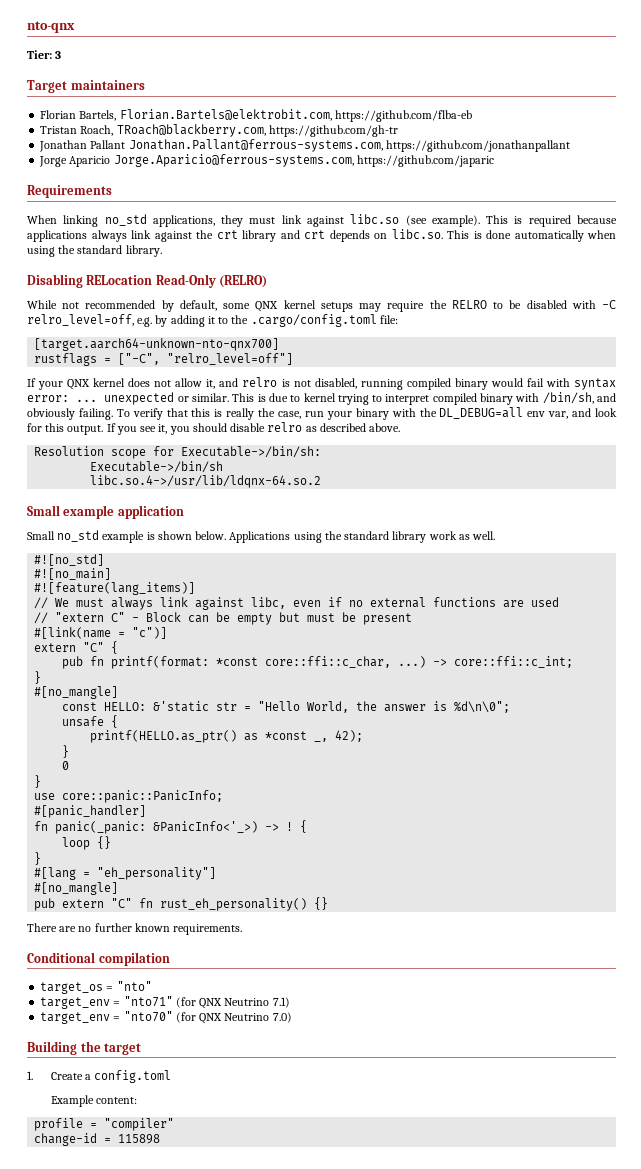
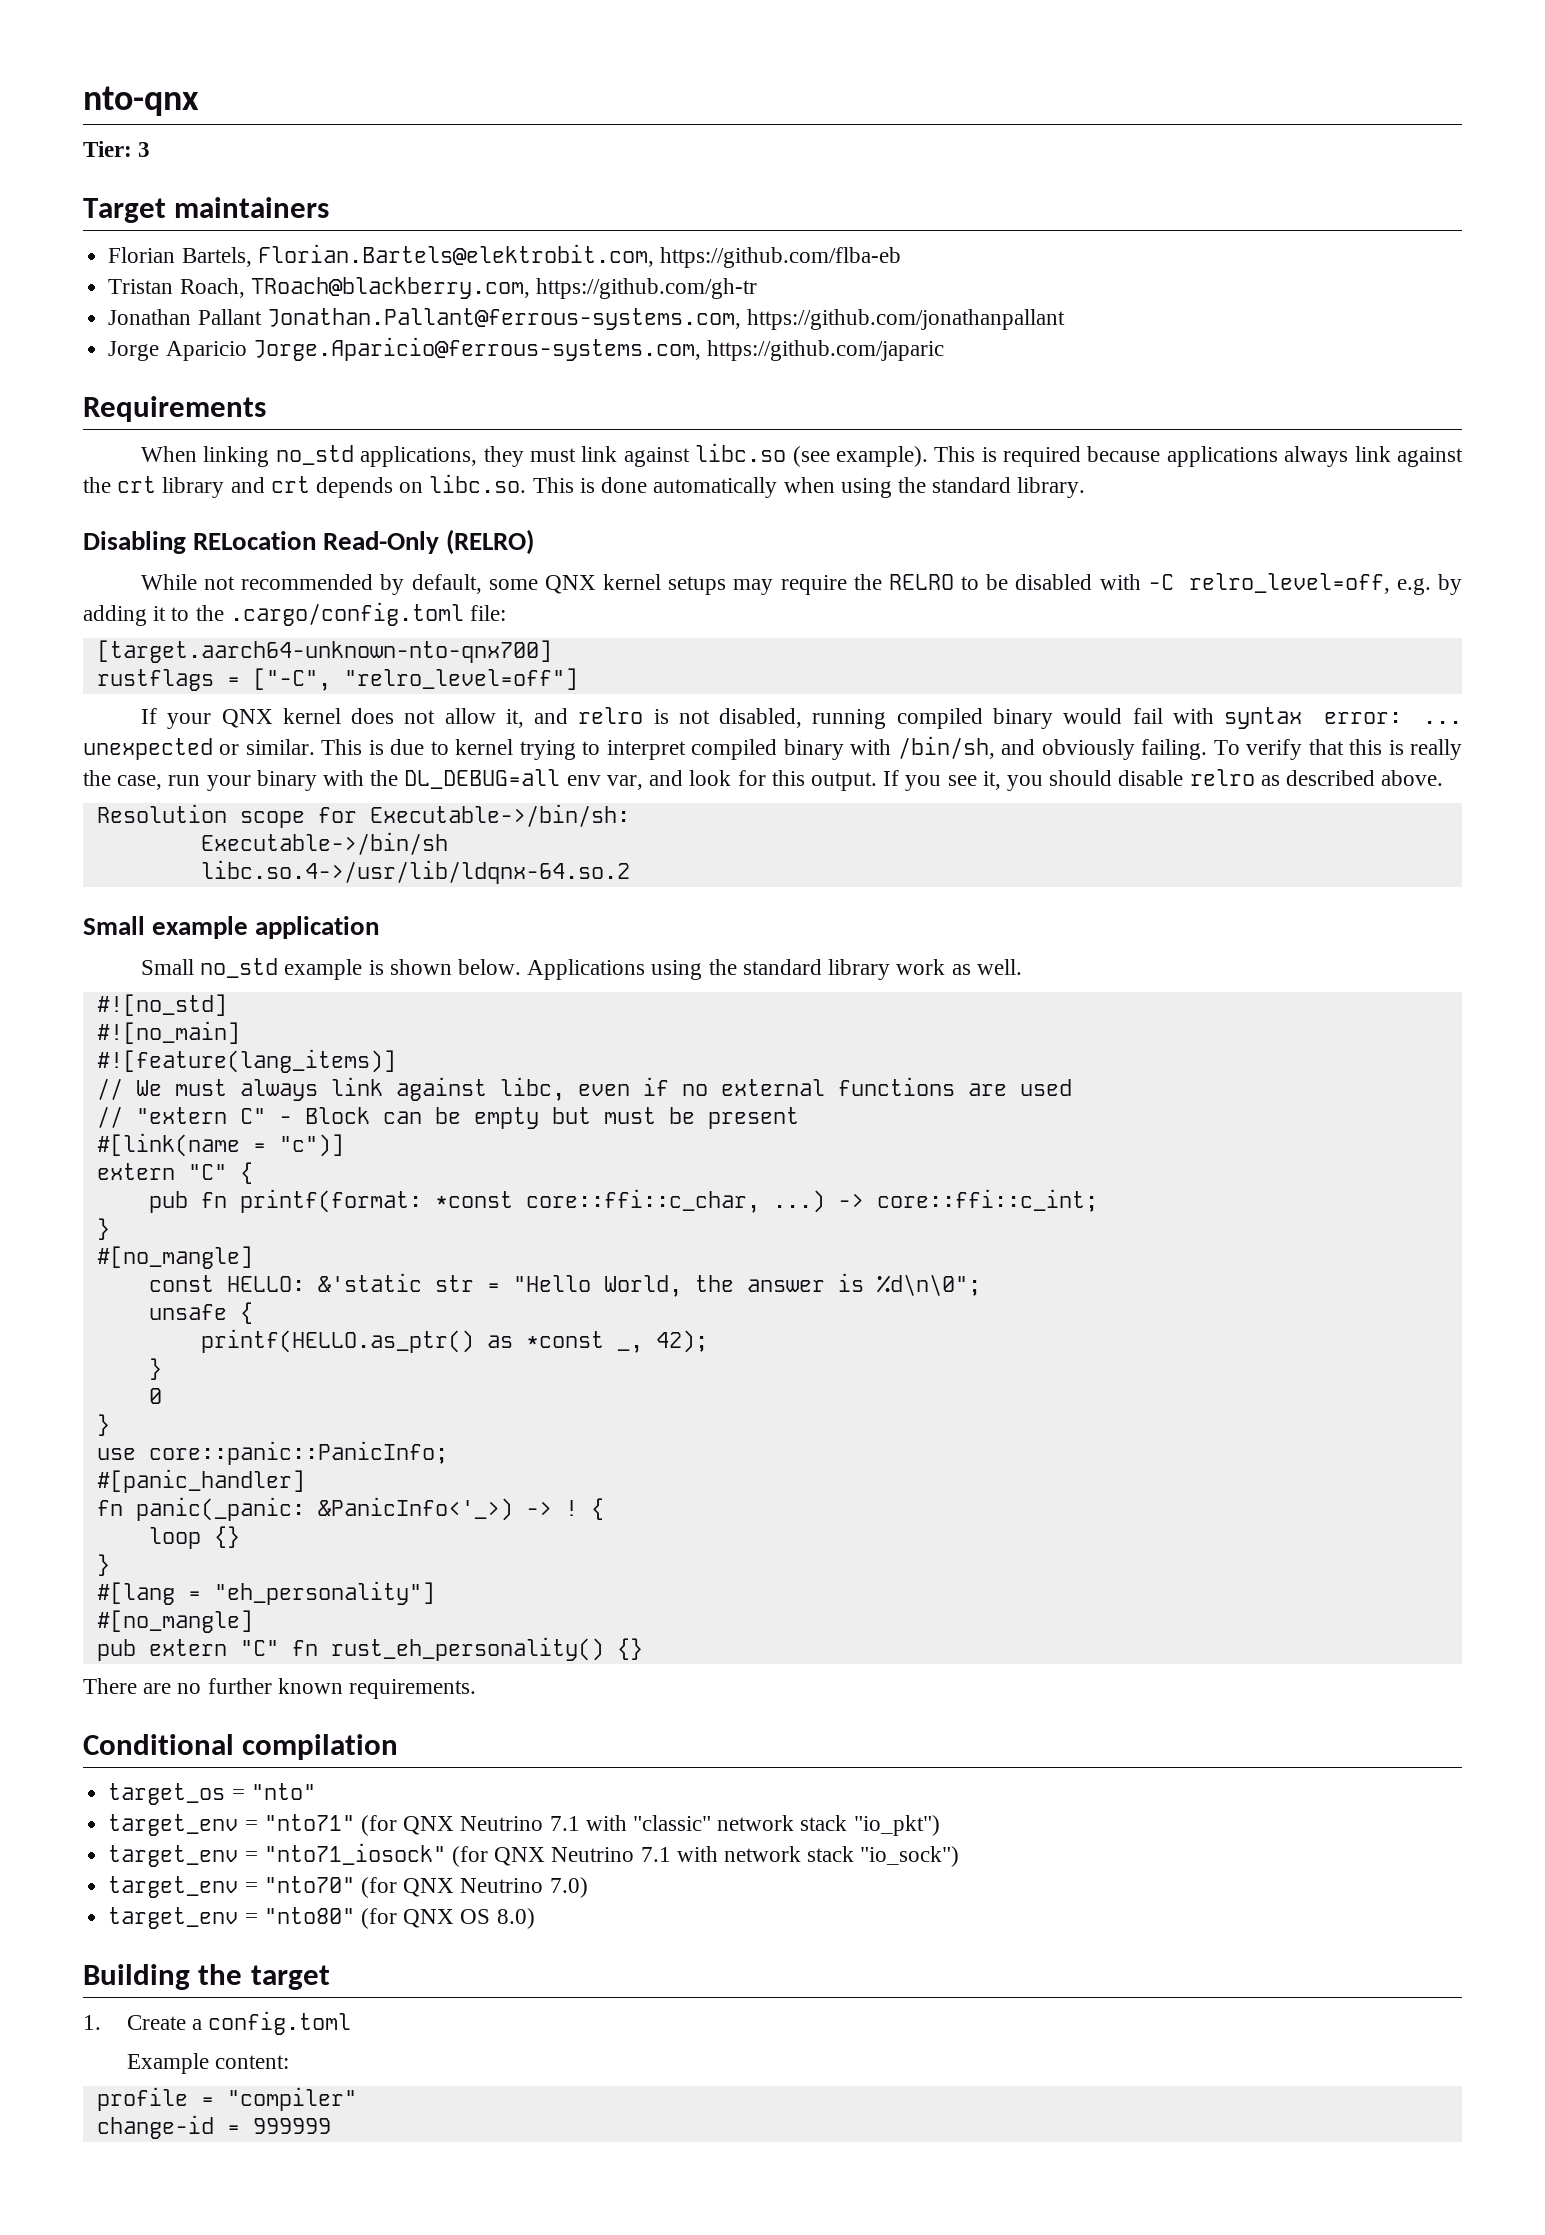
- target_env = "nto71" (for QNX Neutrino 7.1)
+ target_env = "nto71" (for QNX Neutrino 7.1 with "classic" network stack "io_pkt")
+ target_env = "nto71_iosock" (for QNX Neutrino 7.1 with network stack "io_sock")
+ target_env = "nto80" (for QNX OS 8.0)
- change-id = 115898
+ change-id = 999999

